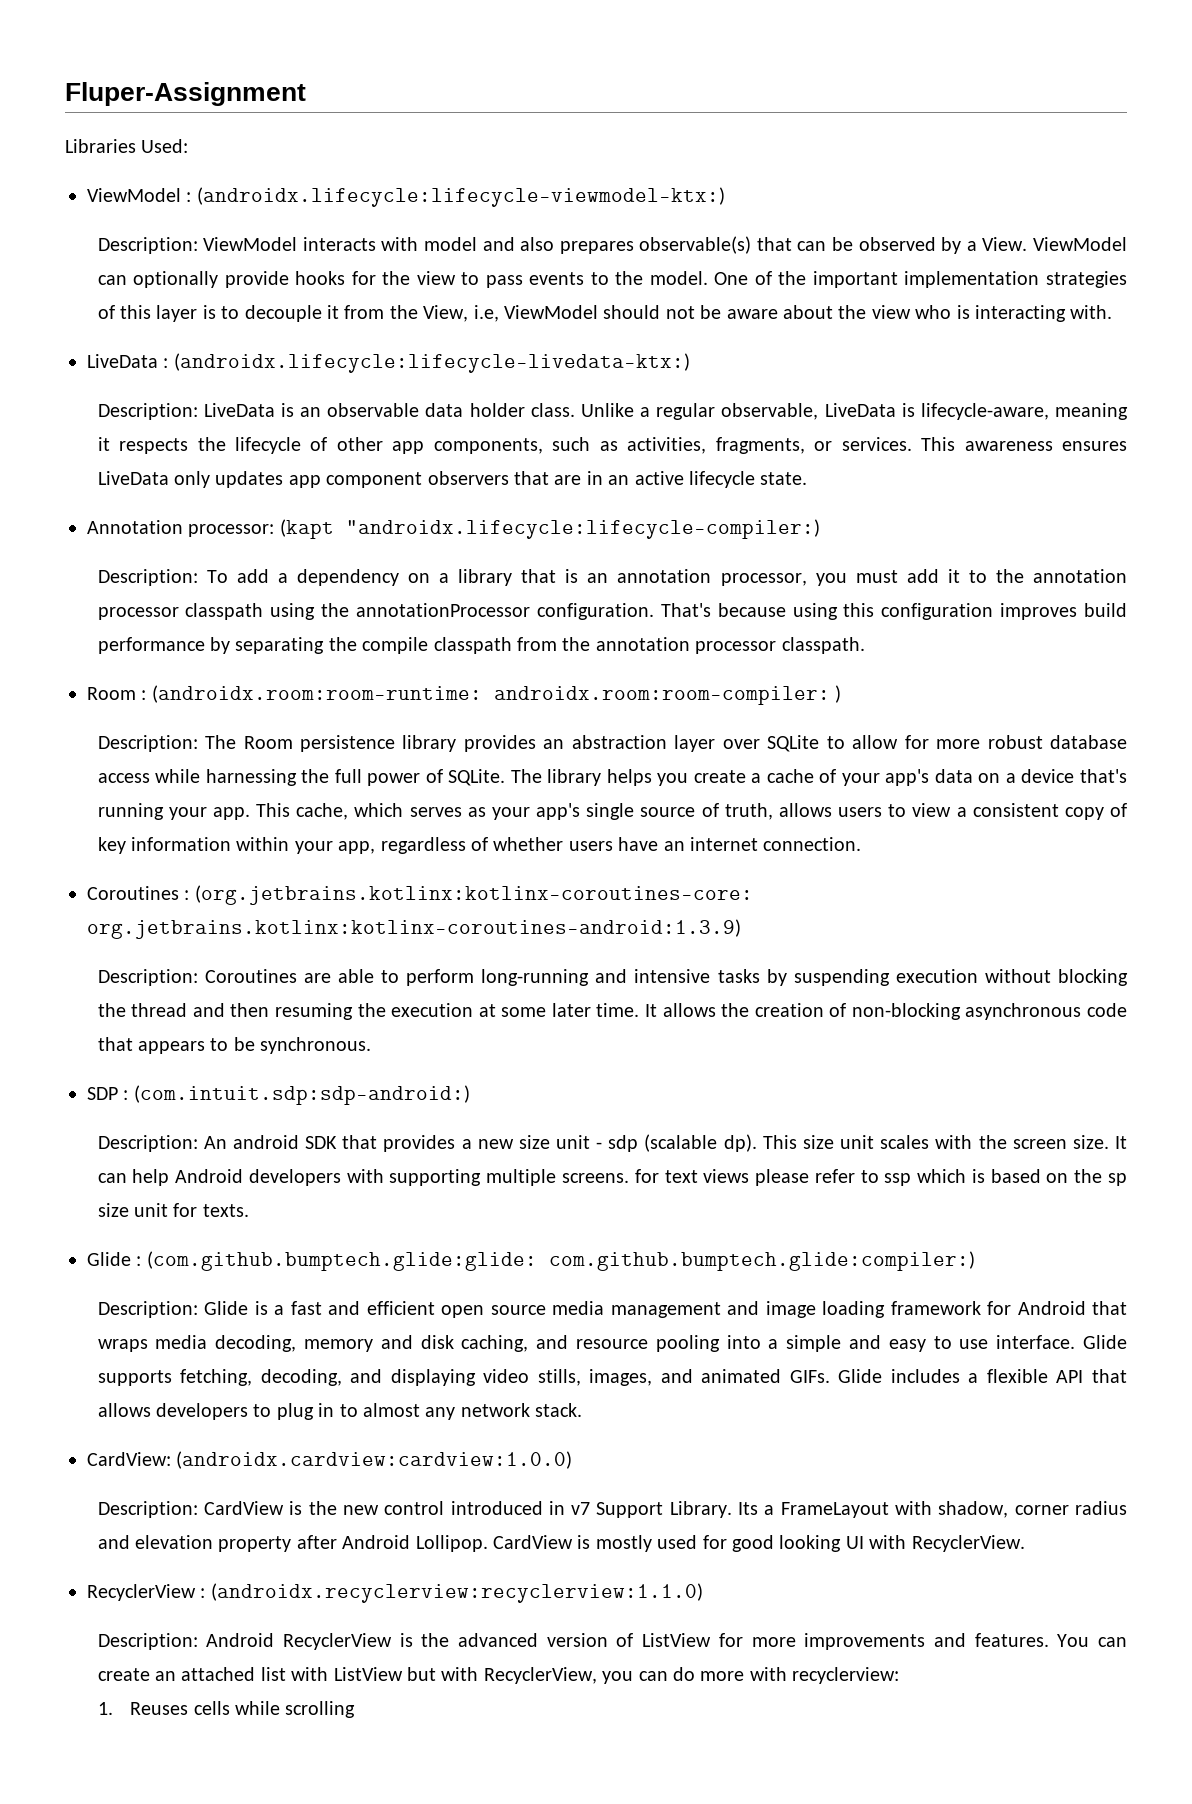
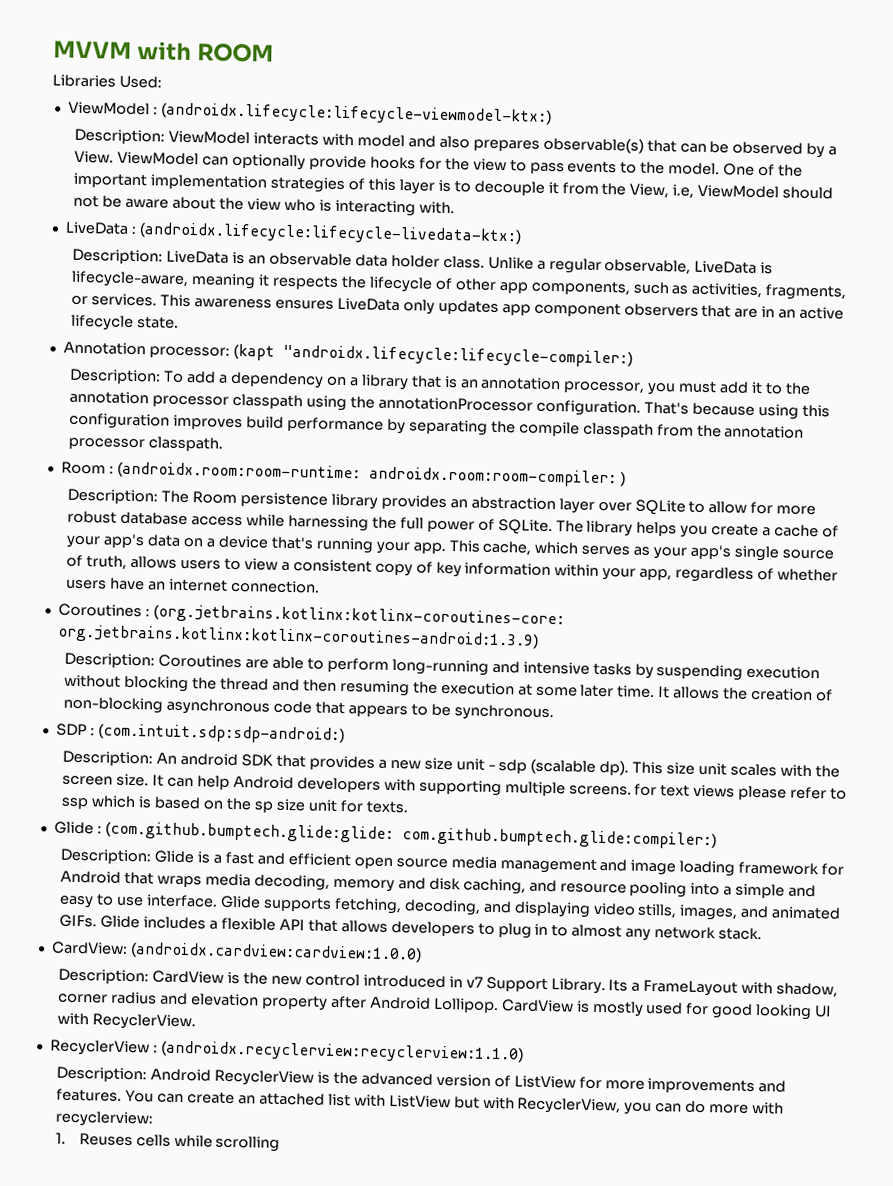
- Fluper-Assignment
+ MVVM with ROOM

